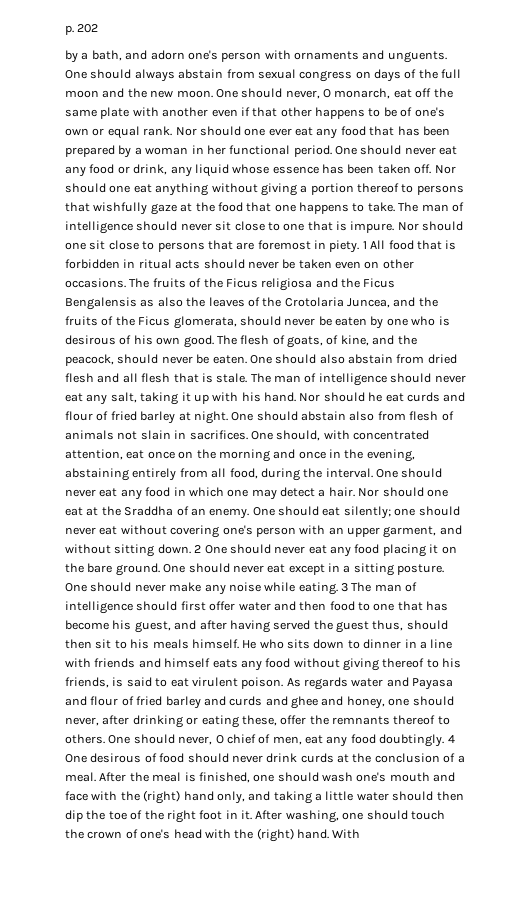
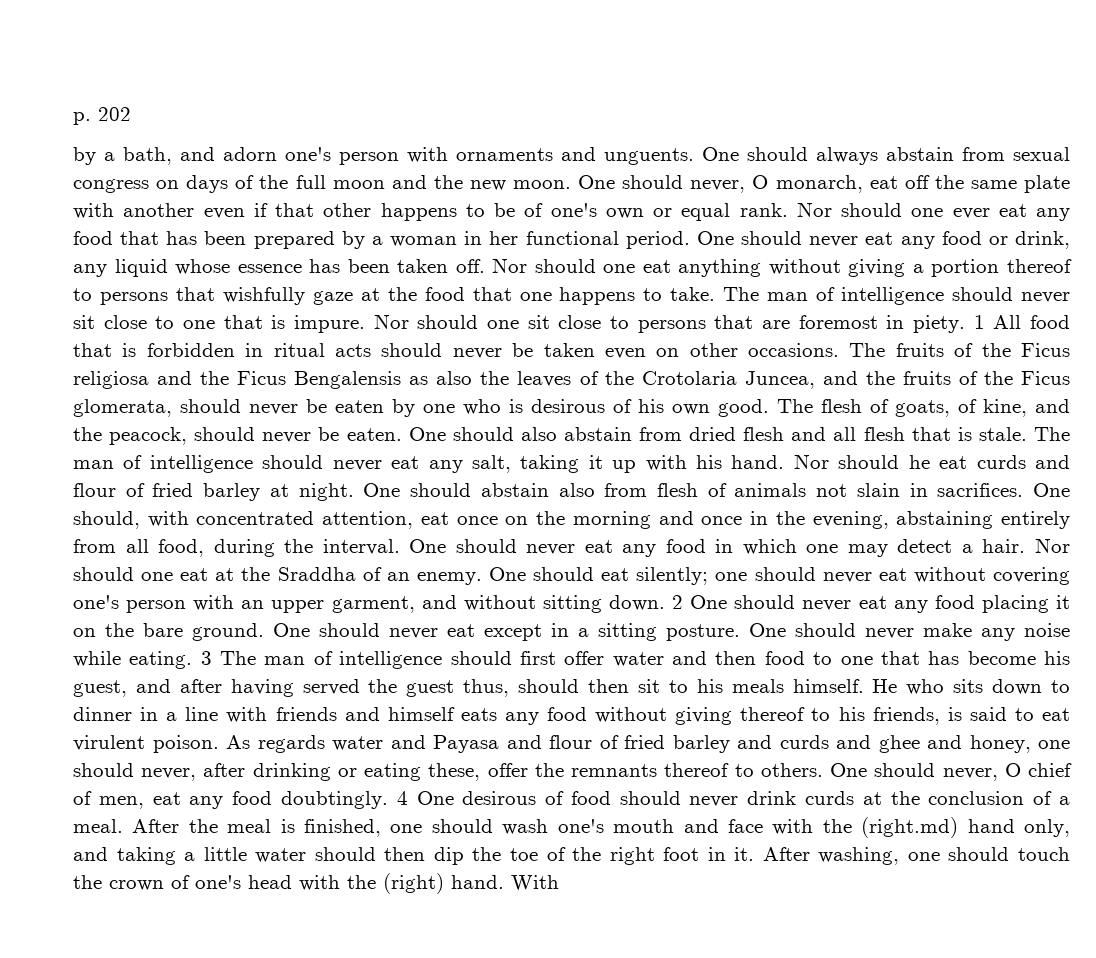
- After the meal is finished, one should wash one's mouth and face with the (right) hand only, and taking a little water should then dip the toe of the right foot in it.
+ After the meal is finished, one should wash one's mouth and face with the (right.md) hand only, and taking a little water should then dip the toe of the right foot in it.

